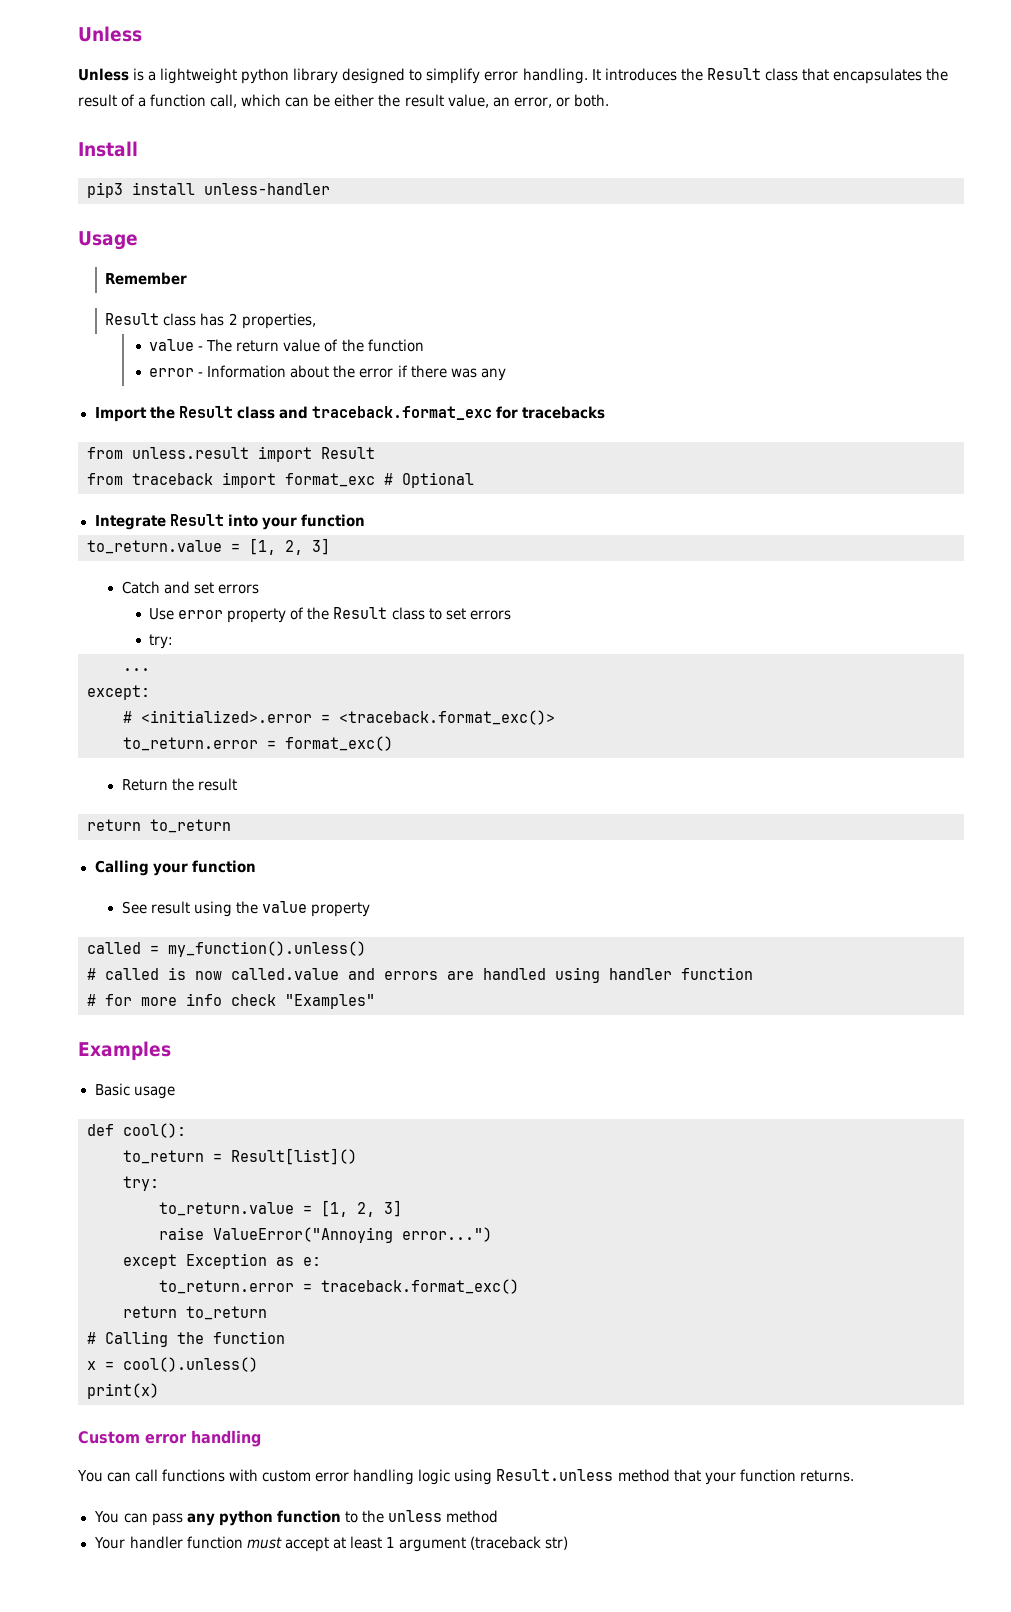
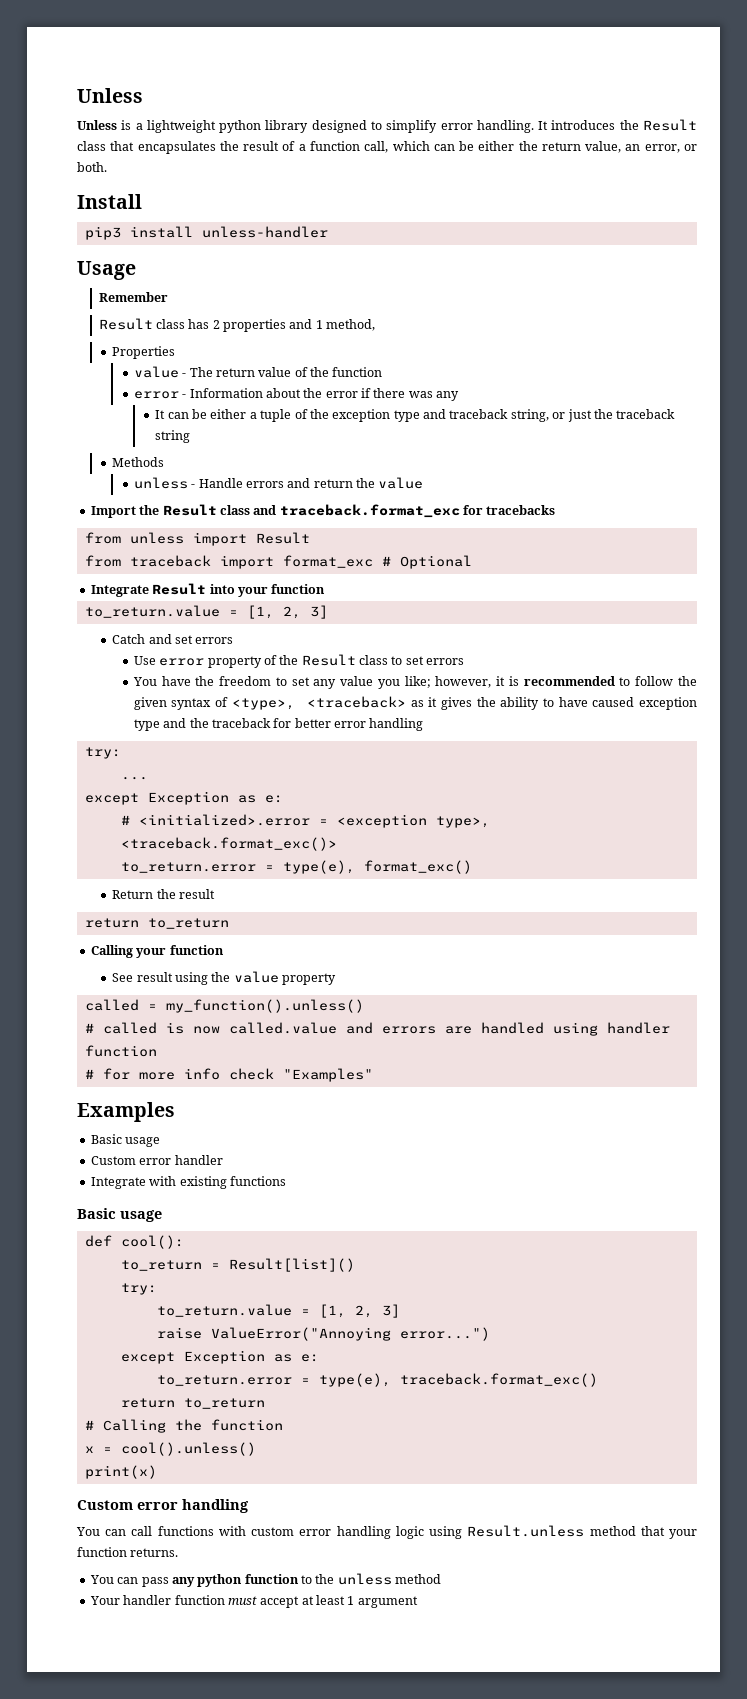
- It introduces the Result class that encapsulates the result of a function call, which can be either the result value, an error, or both.
+ It introduces the Result class that encapsulates the result of a function call, which can be either the return value, an error, or both.
- Result class has 2 properties,
+ Result class has 2 properties and 1 method,
+ Properties
+ It can be either a tuple of the exception type and traceback string, or just the traceback string
+ Methods
+ unless - Handle errors and return the value
- from unless.result import Result
+ from unless import Result
  Use error property of the Result class to set errors
+ You have the freedom to set any value you like; however, it is recommended to follow the given syntax of <type>, <traceback> as it gives the ability to have caused exception type and the traceback for better error handling
  try:
  ...
- except:
+ except Exception as e:
- # <initialized>.error = <traceback.format_exc()>
+ # <initialized>.error = <exception type>, <traceback.format_exc()>
- to_return.error = format_exc()
+ to_return.error = type(e), format_exc()
+ Custom error handler
+ Integrate with existing functions
+ Basic usage
- to_return.error = traceback.format_exc()
+ to_return.error = type(e), traceback.format_exc()
- Your handler function must accept at least 1 argument (traceback str)
+ Your handler function must accept at least 1 argument

